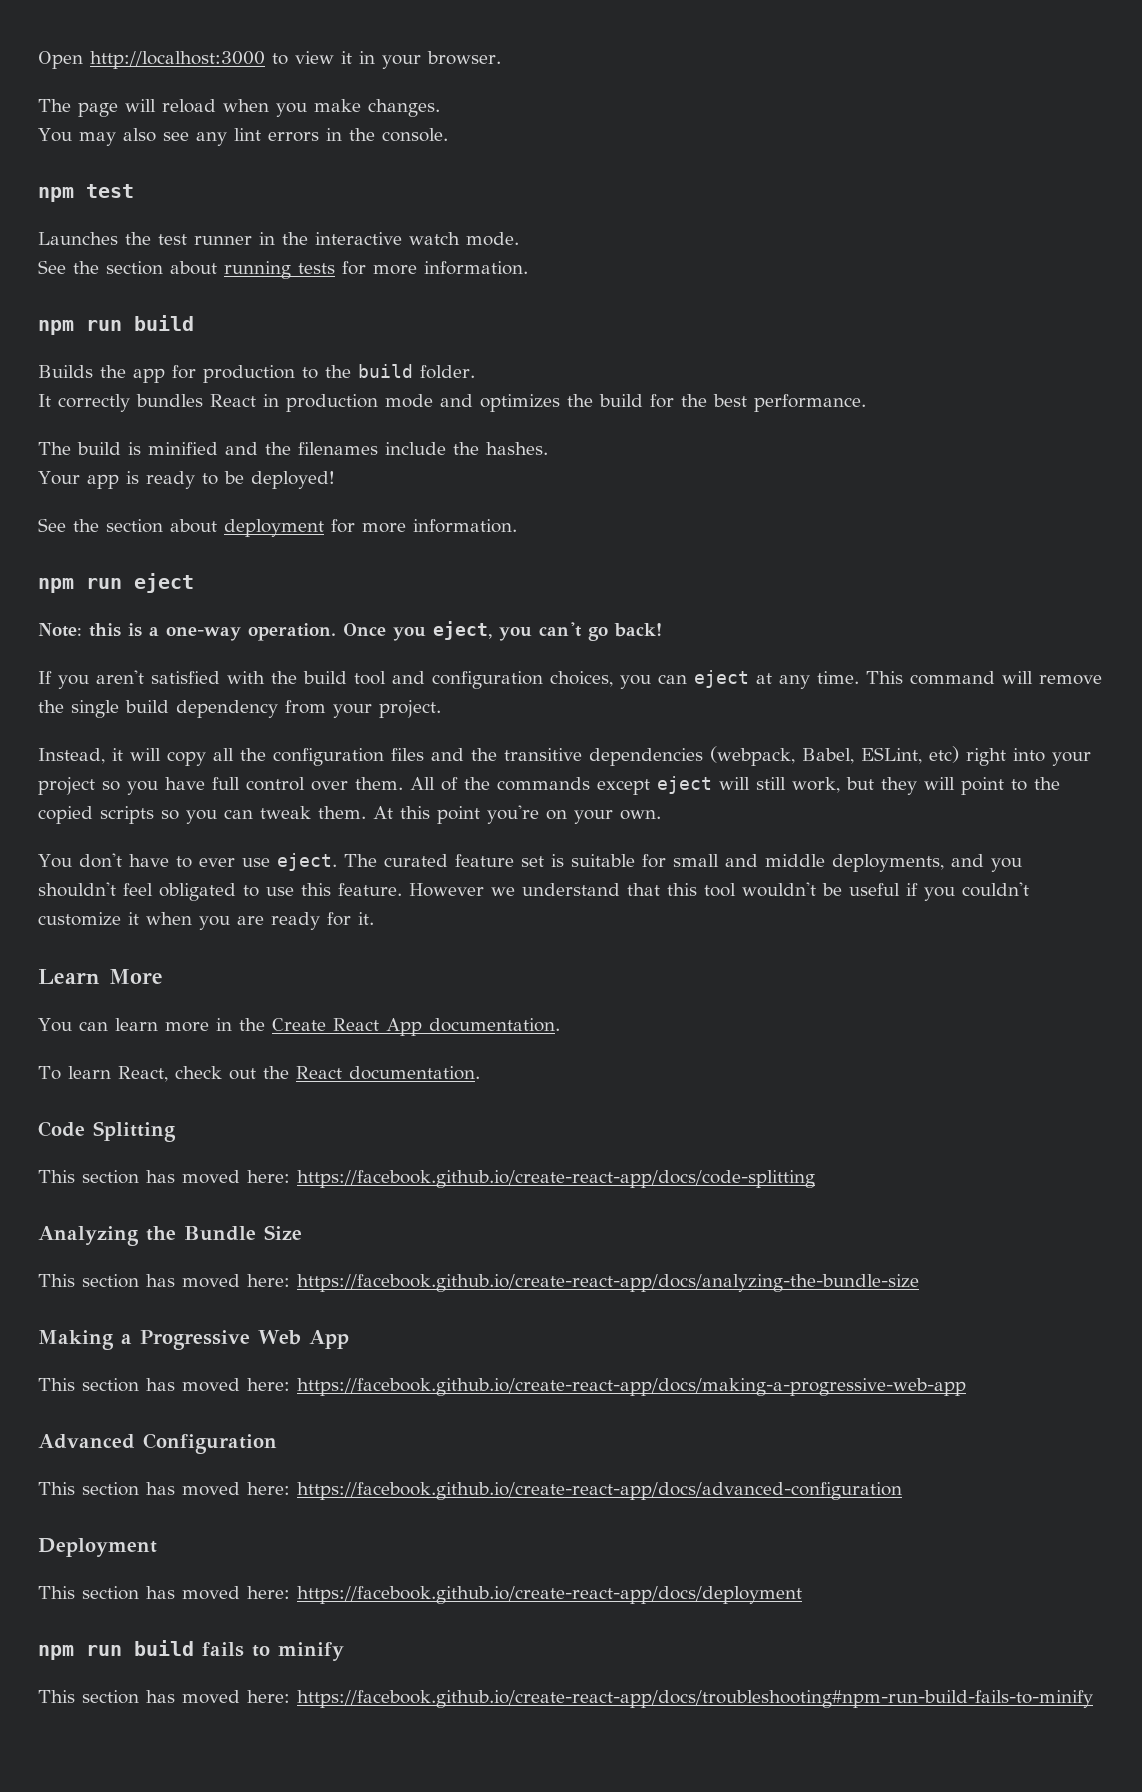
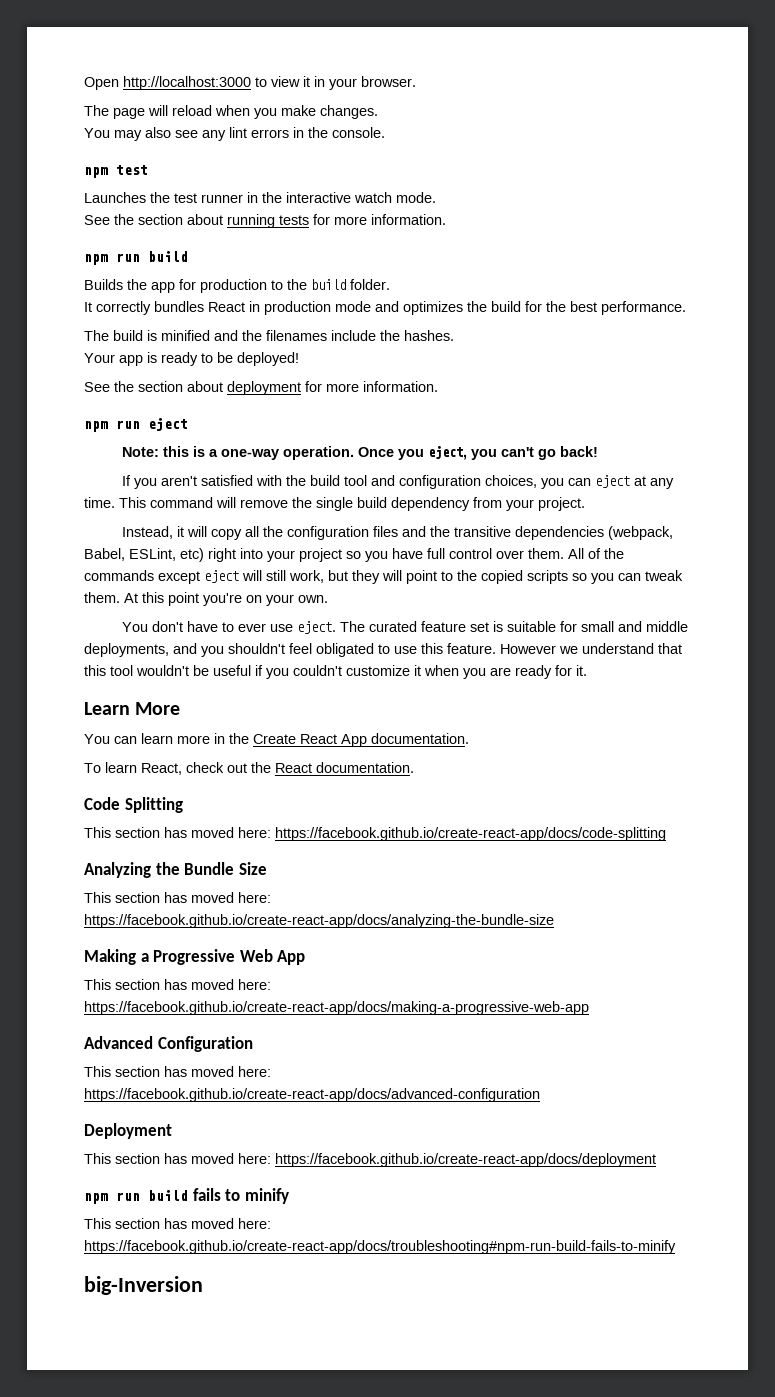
+ big-Inversion

